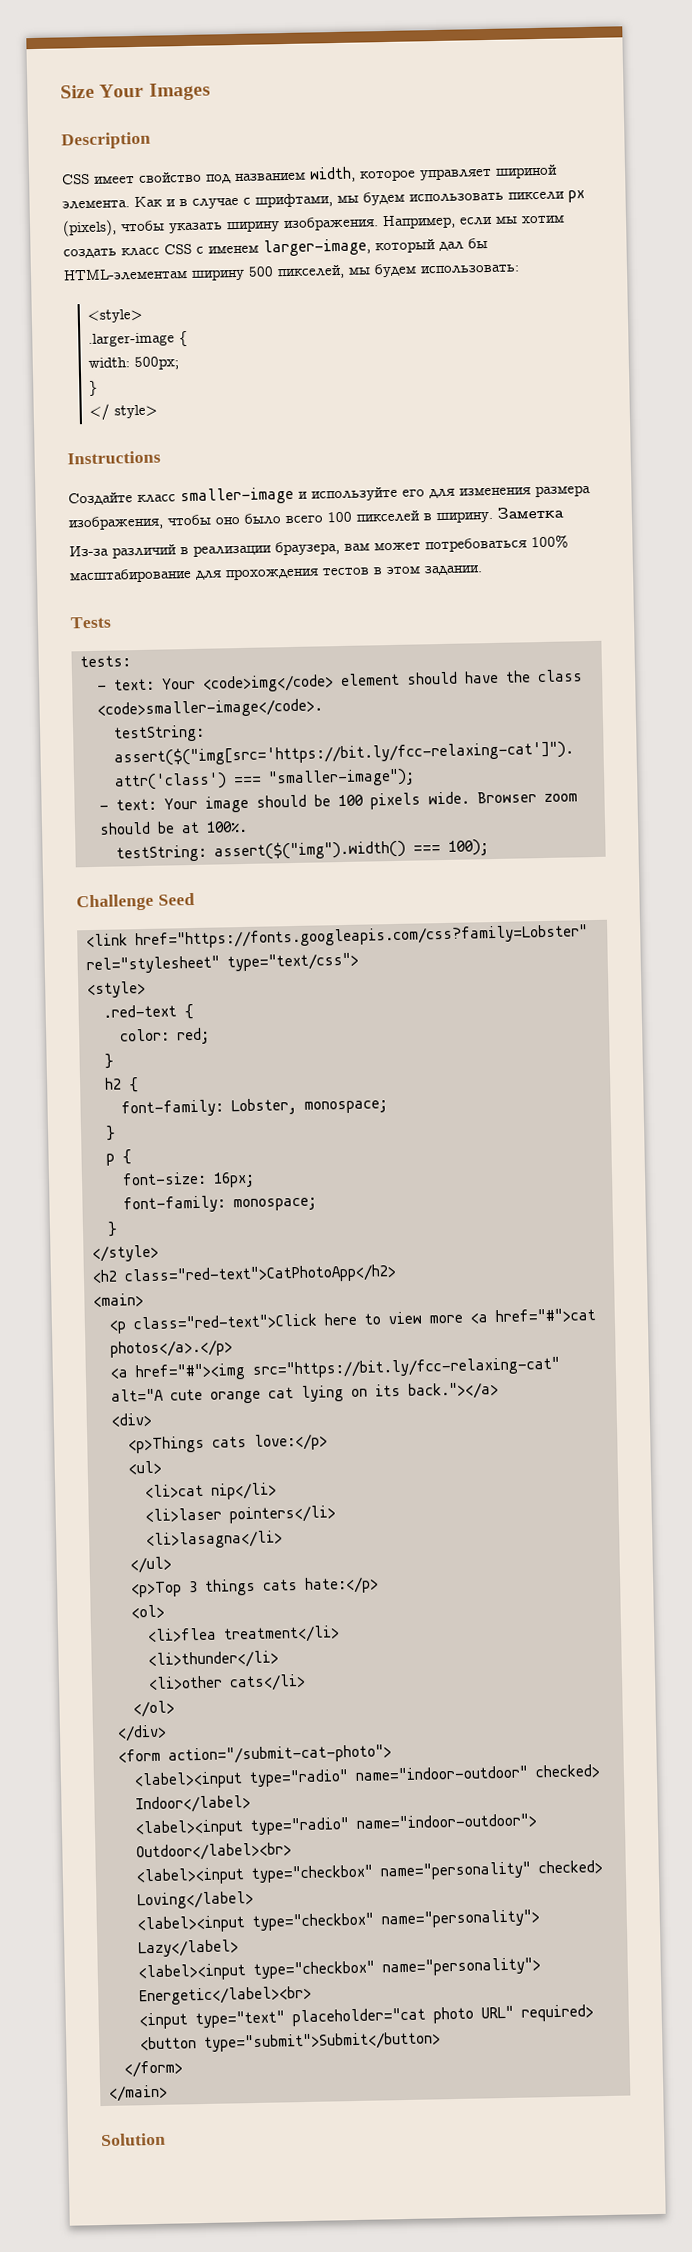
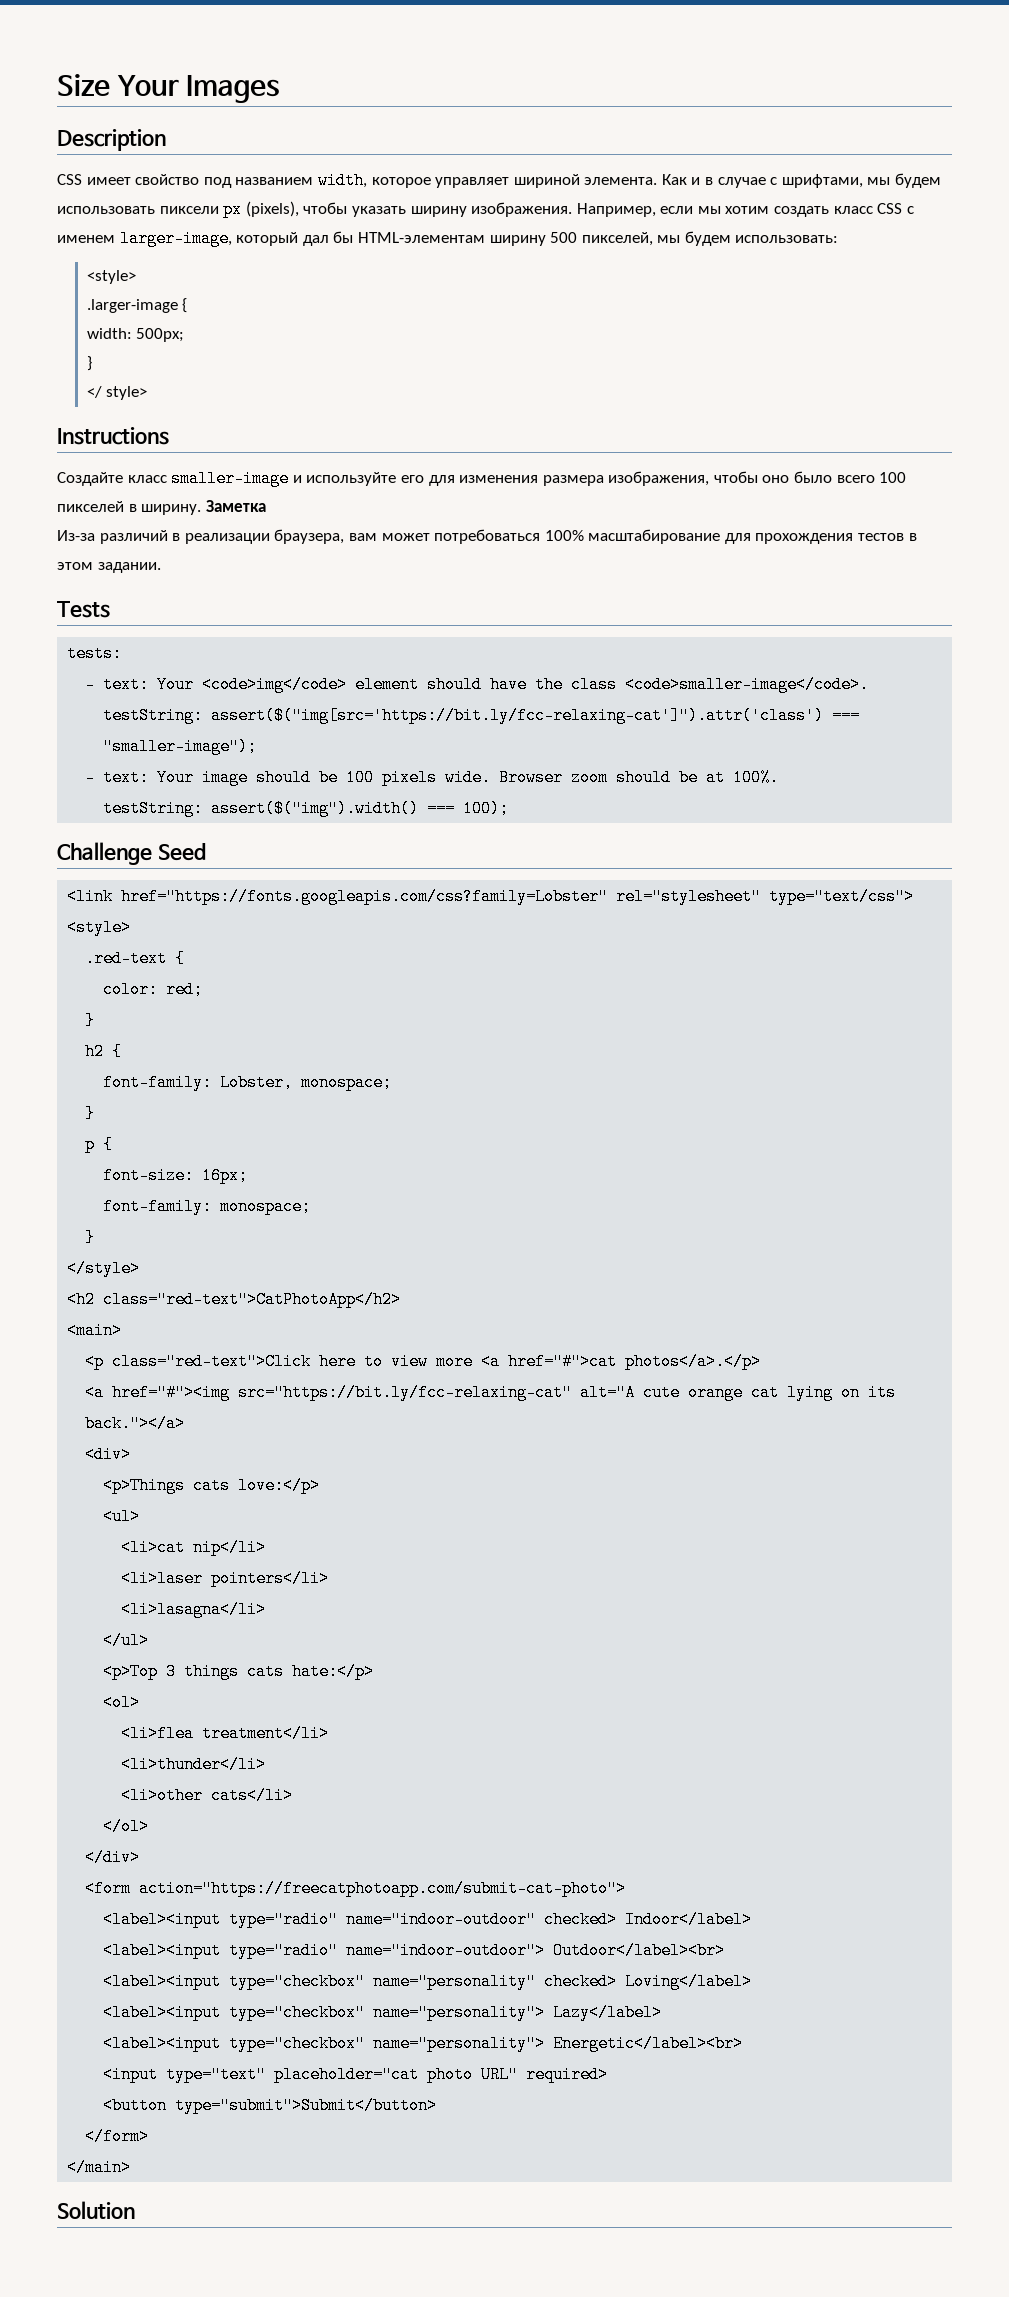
- <form action="/submit-cat-photo">
+ <form action="https://freecatphotoapp.com/submit-cat-photo">

